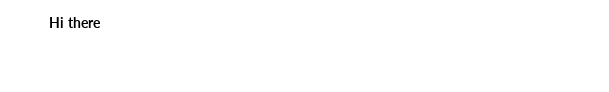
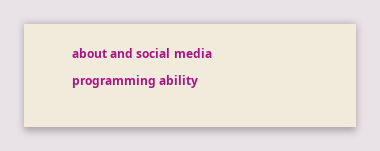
- Hi there
+ about and social media
+ programming ability

